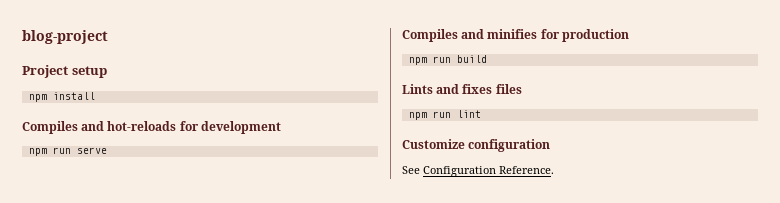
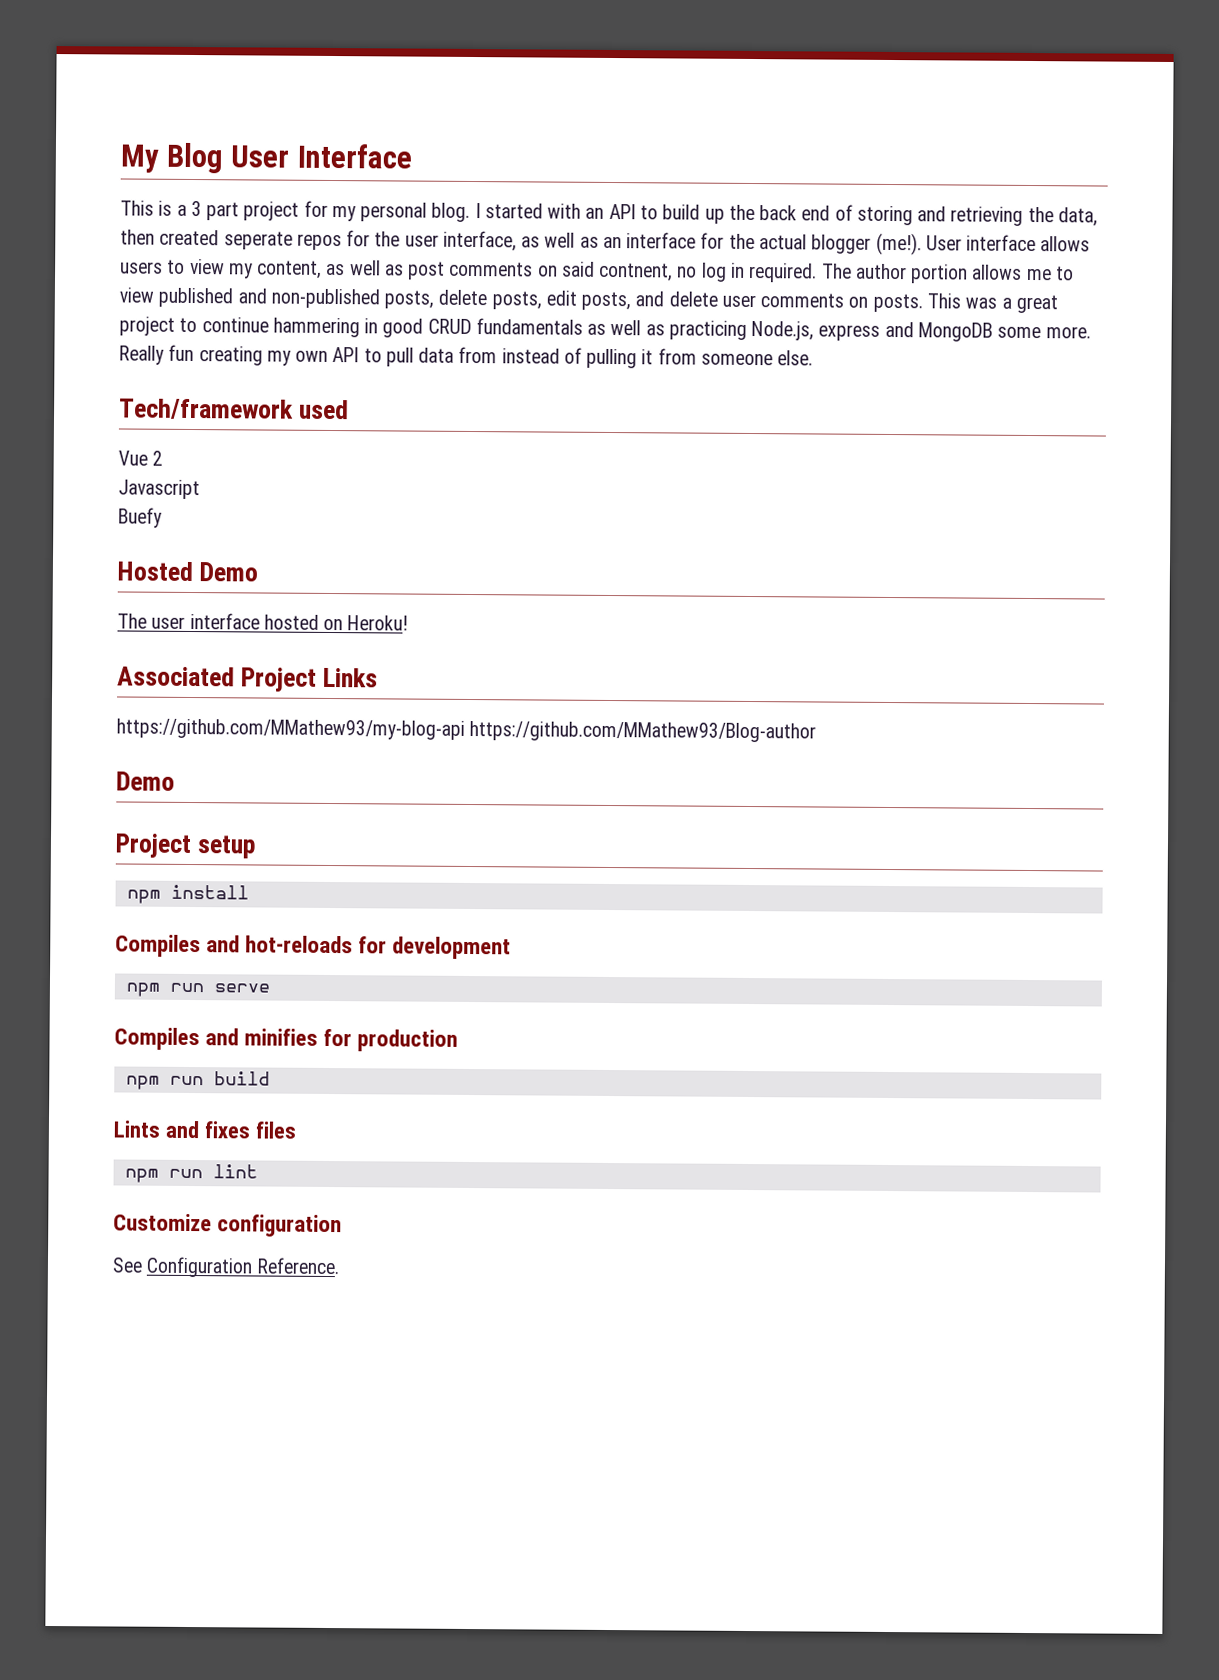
- blog-project
+ My Blog User Interface
+ This is a 3 part project for my personal blog. I started with an API to build up the back end of storing and retrieving the data, then created seperate repos for the user interface, as well as an interface for the actual blogger (me!). User interface allows users to view my content, as well as post comments on said contnent, no log in required. The author portion allows me to view published and non-published posts, delete posts, edit posts, and delete user comments on posts. This was a great project to continue hammering in good CRUD fundamentals as well as practicing Node.js, express and MongoDB some more. Really fun creating my own API to pull data from instead of pulling it from someone else.
+ Tech/framework used
+ Vue 2
+ Javascript
+ Buefy
+ Hosted Demo
+ The user interface hosted on Heroku!
+ Associated Project Links
+ https://github.com/MMathew93/my-blog-api https://github.com/MMathew93/Blog-author
+ Demo

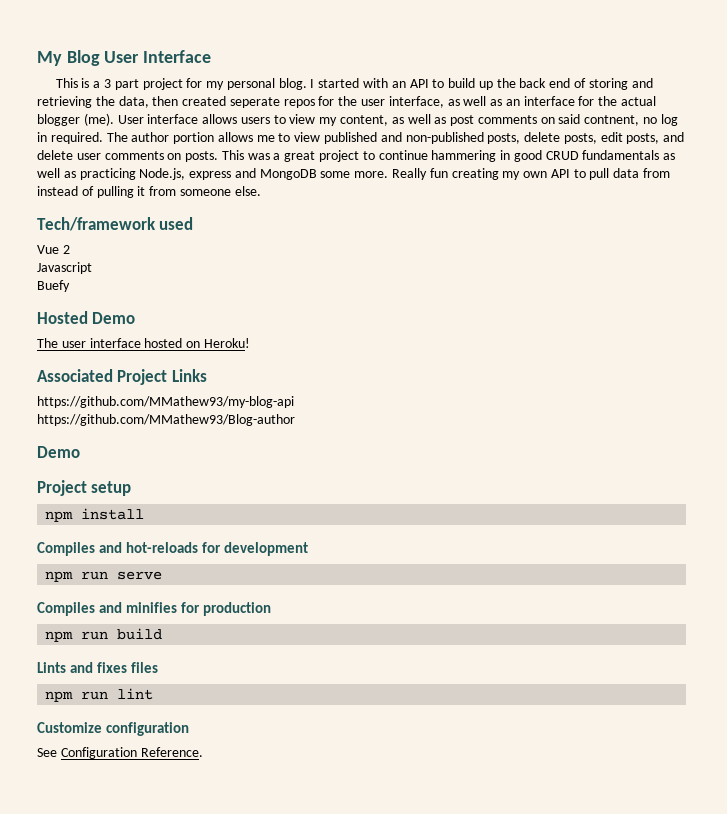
- I started with an API to build up the back end of storing and retrieving the data, then created seperate repos for the user interface, as well as an interface for the actual blogger (me!).
+ I started with an API to build up the back end of storing and retrieving the data, then created seperate repos for the user interface, as well as an interface for the actual blogger (me).
- https://github.com/MMathew93/my-blog-api https://github.com/MMathew93/Blog-author
+ https://github.com/MMathew93/my-blog-api
+ https://github.com/MMathew93/Blog-author

